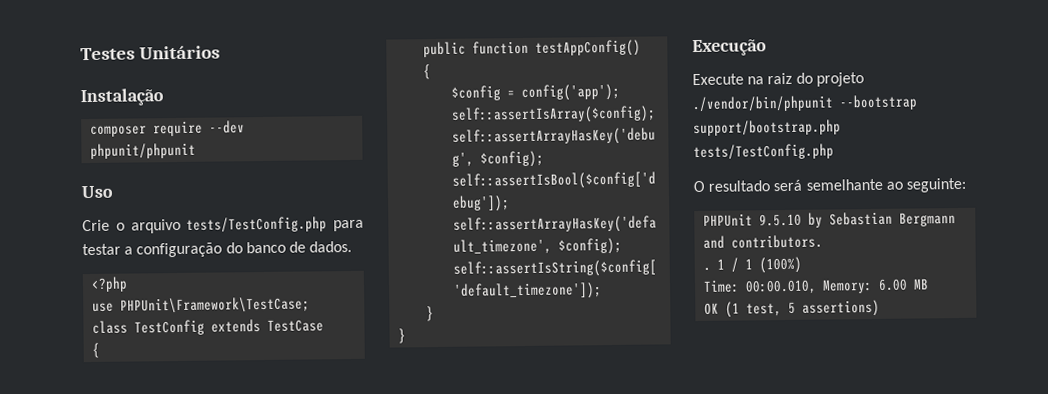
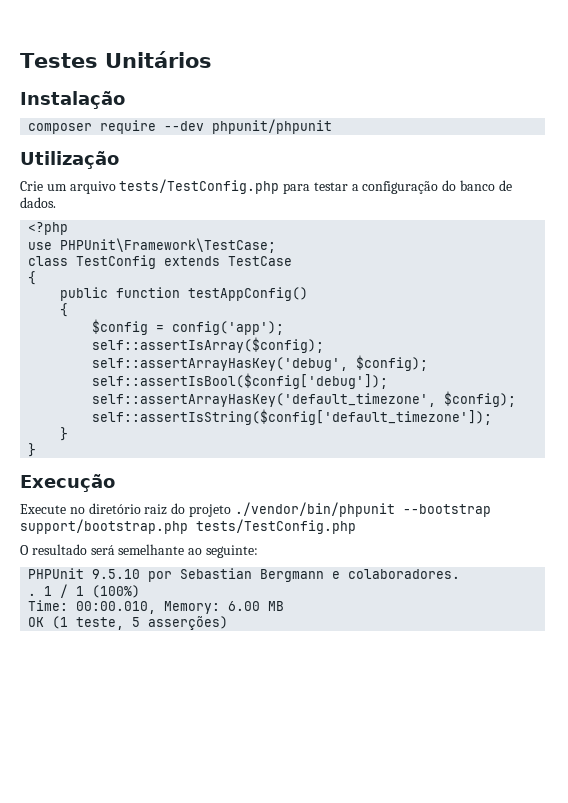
- Uso
+ Utilização
- Crie o arquivo tests/TestConfig.php para testar a configuração do banco de dados.
+ Crie um arquivo tests/TestConfig.php para testar a configuração do banco de dados.
- Execute na raiz do projeto ./vendor/bin/phpunit --bootstrap support/bootstrap.php tests/TestConfig.php
+ Execute no diretório raiz do projeto ./vendor/bin/phpunit --bootstrap support/bootstrap.php tests/TestConfig.php
- PHPUnit 9.5.10 by Sebastian Bergmann and contributors.
+ PHPUnit 9.5.10 por Sebastian Bergmann e colaboradores.
- OK (1 test, 5 assertions)
+ OK (1 teste, 5 asserções)

